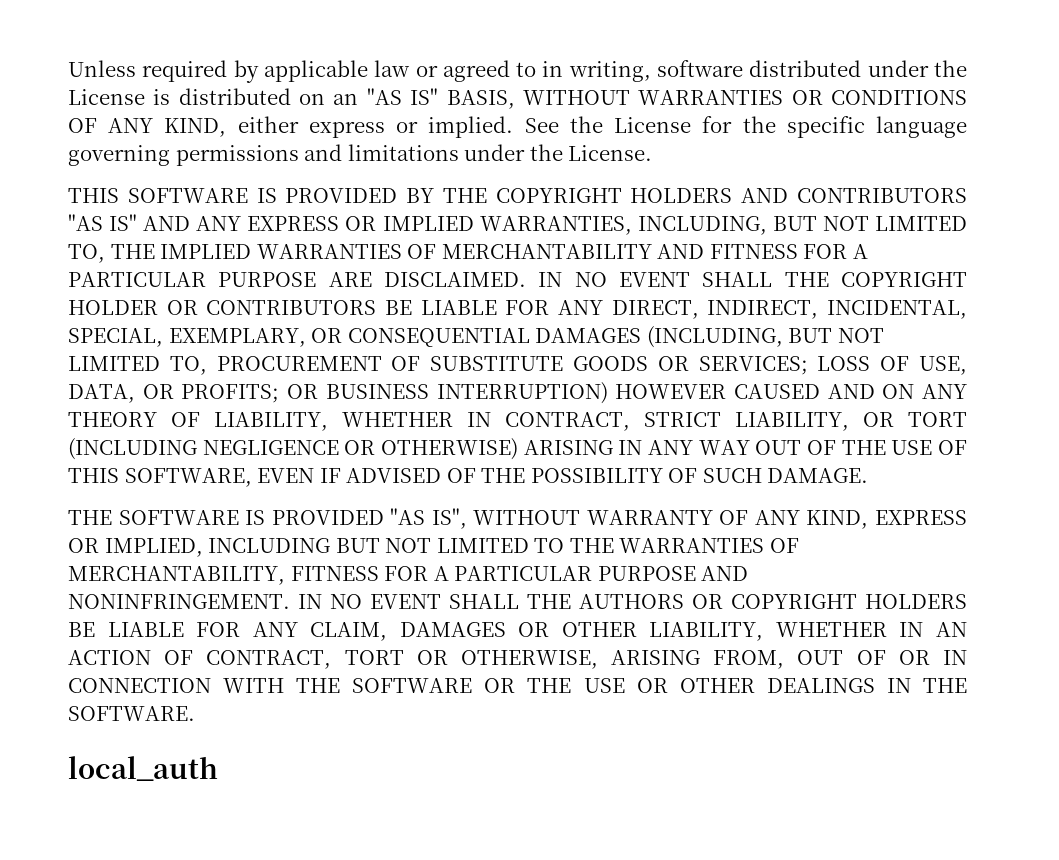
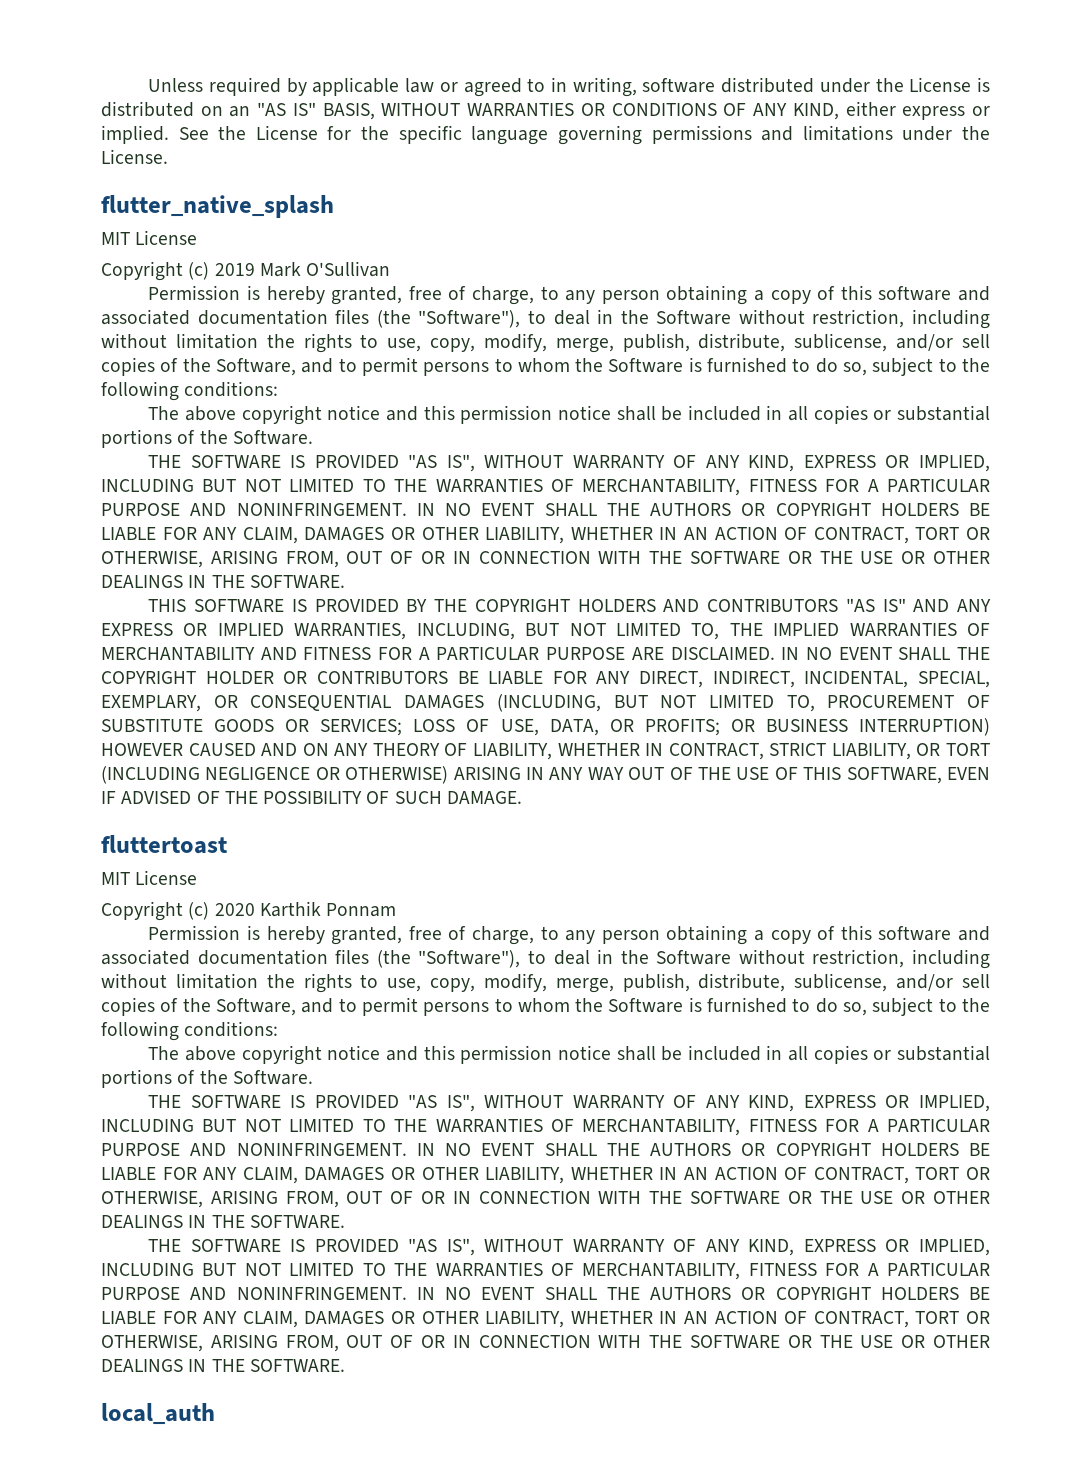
+ flutter_native_splash
+ MIT License
+ Copyright (c) 2019 Mark O'Sullivan
+ Permission is hereby granted, free of charge, to any person obtaining a copy of this software and associated documentation files (the "Software"), to deal in the Software without restriction, including without limitation the rights to use, copy, modify, merge, publish, distribute, sublicense, and/or sell copies of the Software, and to permit persons to whom the Software is furnished to do so, subject to the following conditions:
+ The above copyright notice and this permission notice shall be included in all copies or substantial portions of the Software.
+ THE SOFTWARE IS PROVIDED "AS IS", WITHOUT WARRANTY OF ANY KIND, EXPRESS OR IMPLIED, INCLUDING BUT NOT LIMITED TO THE WARRANTIES OF MERCHANTABILITY, FITNESS FOR A PARTICULAR PURPOSE AND NONINFRINGEMENT. IN NO EVENT SHALL THE AUTHORS OR COPYRIGHT HOLDERS BE LIABLE FOR ANY CLAIM, DAMAGES OR OTHER LIABILITY, WHETHER IN AN ACTION OF CONTRACT, TORT OR OTHERWISE, ARISING FROM, OUT OF OR IN CONNECTION WITH THE SOFTWARE OR THE USE OR OTHER DEALINGS IN THE SOFTWARE.
+ fluttertoast
+ MIT License
+ Copyright (c) 2020 Karthik Ponnam
+ Permission is hereby granted, free of charge, to any person obtaining a copy of this software and associated documentation files (the "Software"), to deal in the Software without restriction, including without limitation the rights to use, copy, modify, merge, publish, distribute, sublicense, and/or sell copies of the Software, and to permit persons to whom the Software is furnished to do so, subject to the following conditions:
+ The above copyright notice and this permission notice shall be included in all copies or substantial portions of the Software.
+ THE SOFTWARE IS PROVIDED "AS IS", WITHOUT WARRANTY OF ANY KIND, EXPRESS OR IMPLIED, INCLUDING BUT NOT LIMITED TO THE WARRANTIES OF MERCHANTABILITY, FITNESS FOR A PARTICULAR PURPOSE AND NONINFRINGEMENT. IN NO EVENT SHALL THE AUTHORS OR COPYRIGHT HOLDERS BE LIABLE FOR ANY CLAIM, DAMAGES OR OTHER LIABILITY, WHETHER IN AN ACTION OF CONTRACT, TORT OR OTHERWISE, ARISING FROM, OUT OF OR IN CONNECTION WITH THE SOFTWARE OR THE USE OR OTHER DEALINGS IN THE SOFTWARE.

